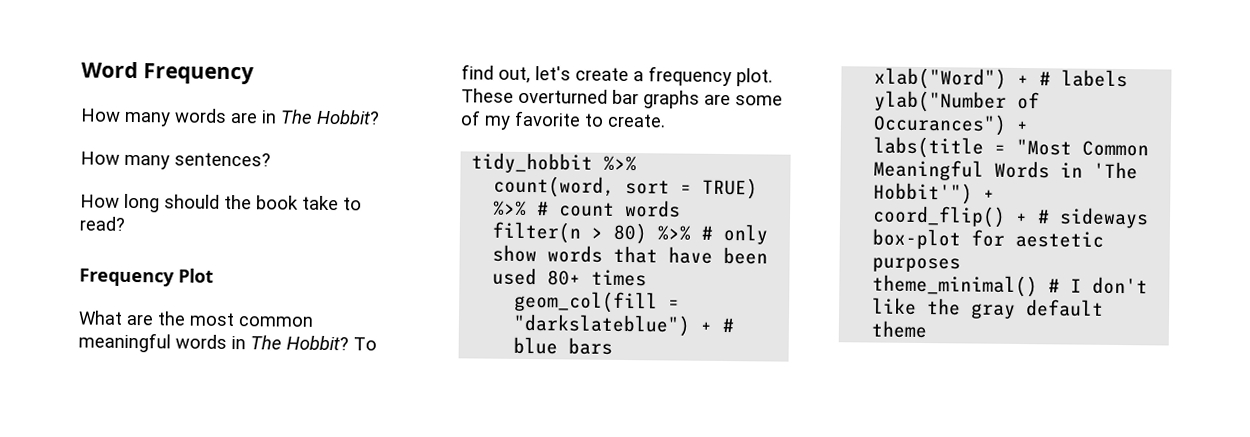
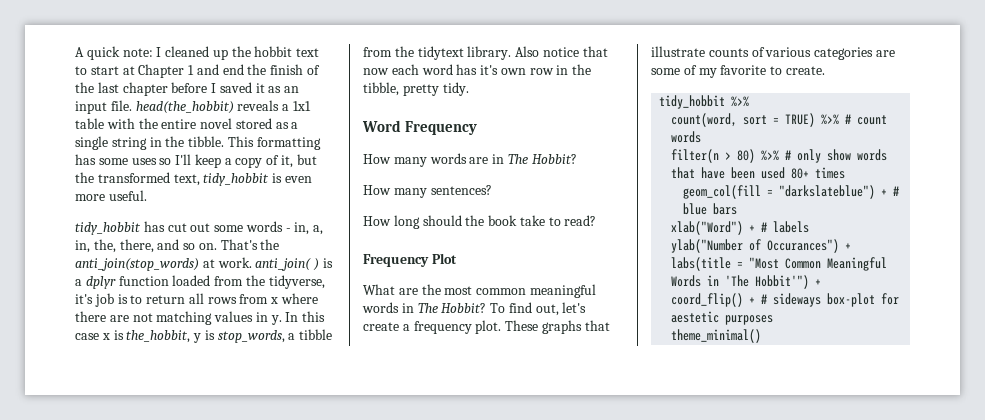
+ A quick note: I cleaned up the hobbit text to start at Chapter 1 and end the finish of the last chapter before I saved it as an input file. head(the_hobbit) reveals a 1x1 table with the entire novel stored as a single string in the tibble. This formatting has some uses so I'll keep a copy of it, but the transformed text, tidy_hobbit is even more useful.
+ tidy_hobbit has cut out some words - in, a, in, the, there, and so on. That's the anti_join(stop_words) at work. anti_join( ) is a dplyr function loaded from the tidyverse, it's job is to return all rows from x where there are not matching values in y. In this case x is the_hobbit, y is stop_words, a tibble from the tidytext library. Also notice that now each word has it's own row in the tibble, pretty tidy.
- These overturned bar graphs are some of my favorite to create.
+ These graphs that illustrate counts of various categories are some of my favorite to create.
- theme_minimal() # I don't like the gray default theme
+ theme_minimal()

